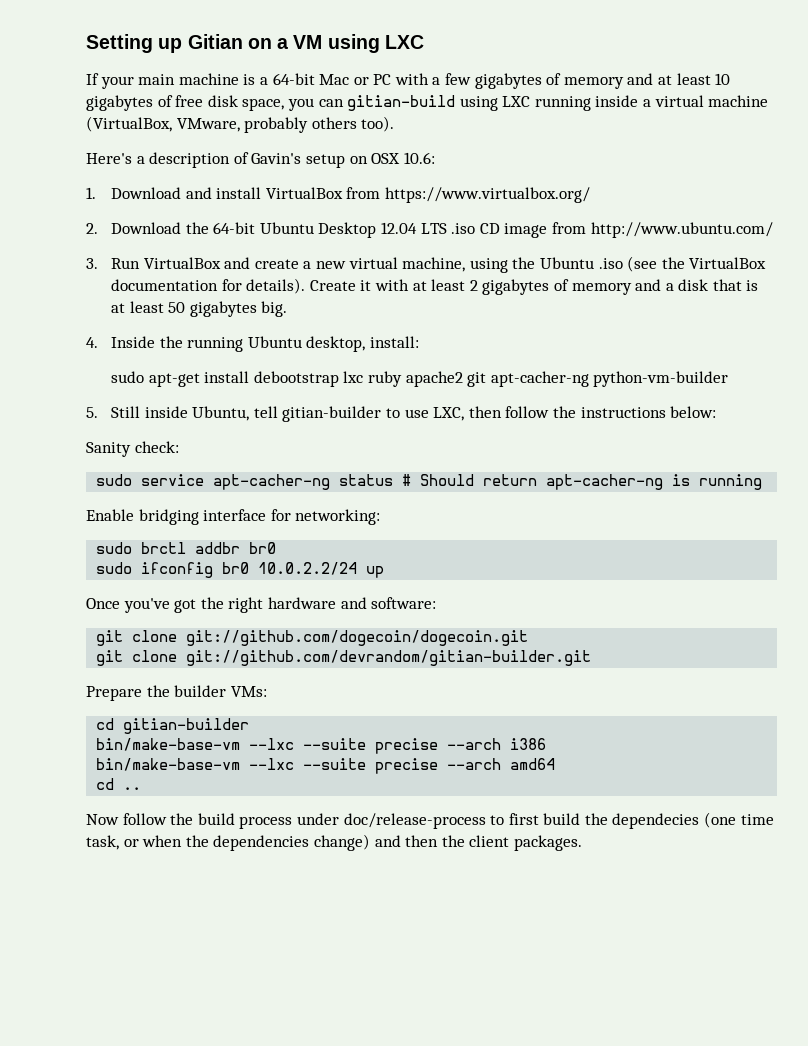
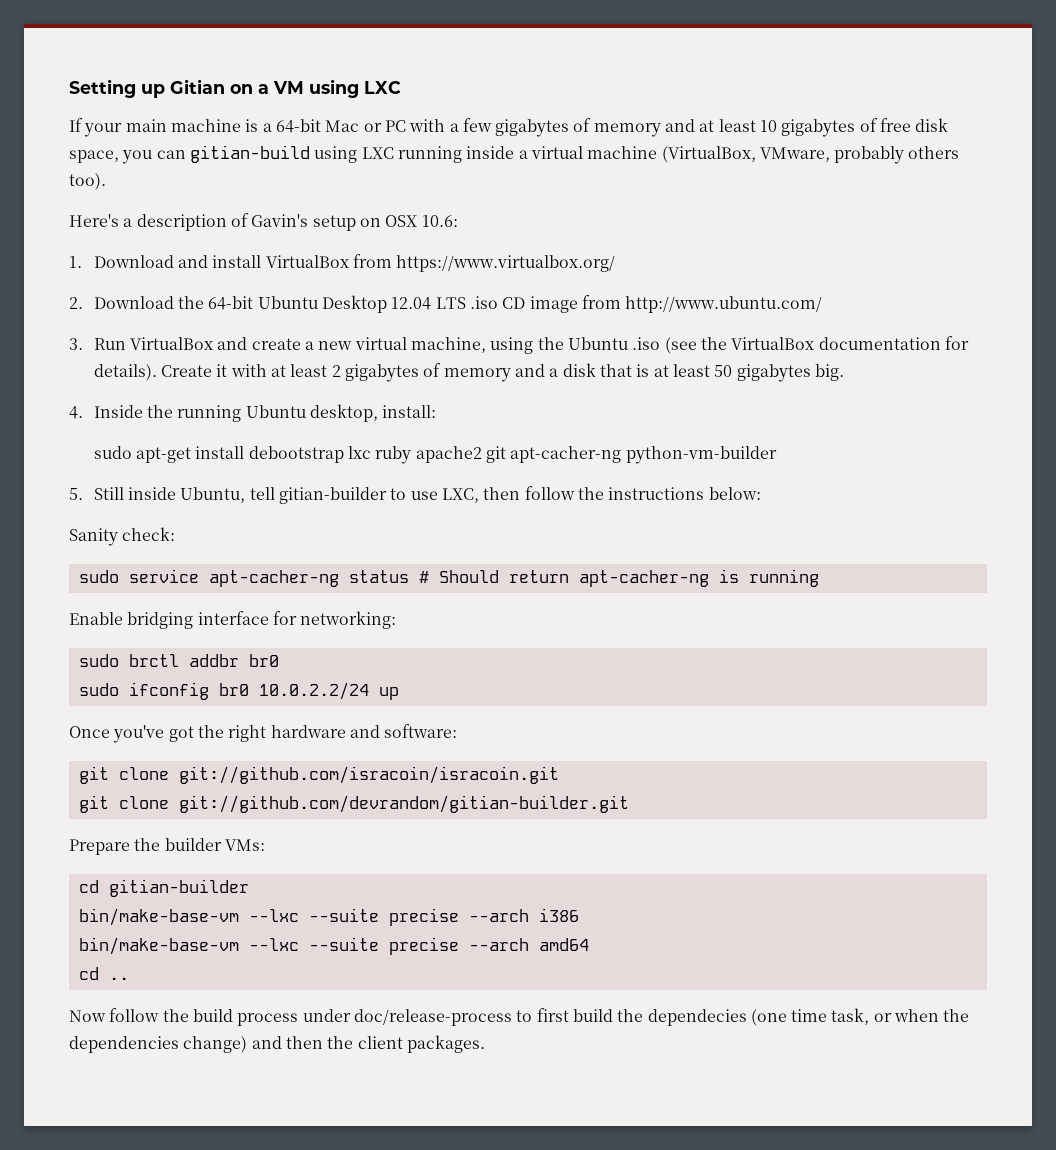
- git clone git://github.com/dogecoin/dogecoin.git
+ git clone git://github.com/isracoin/isracoin.git

